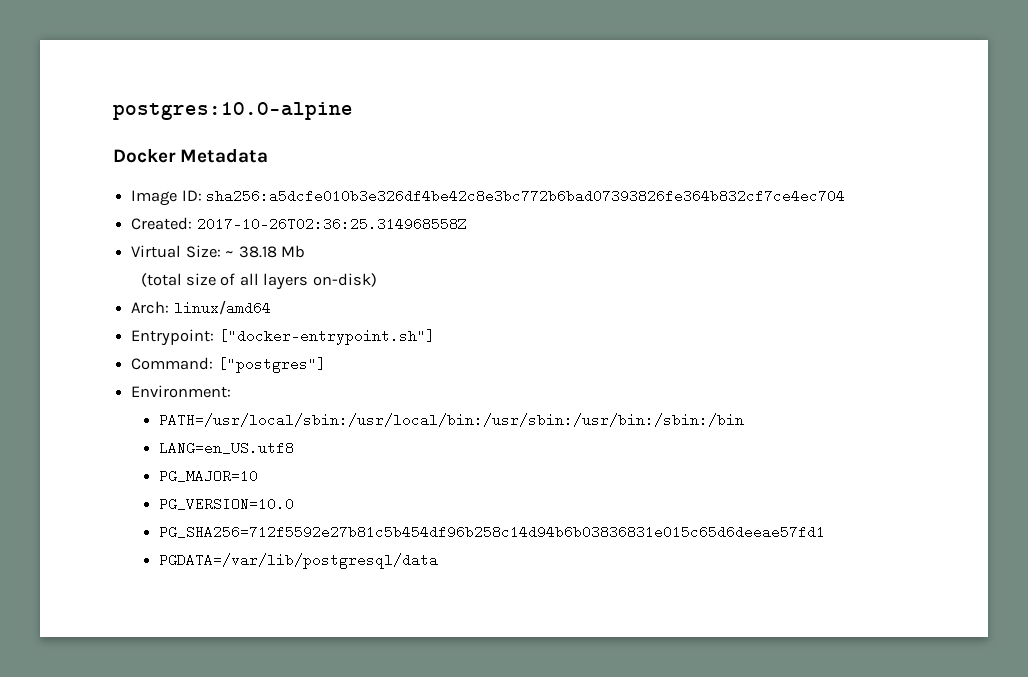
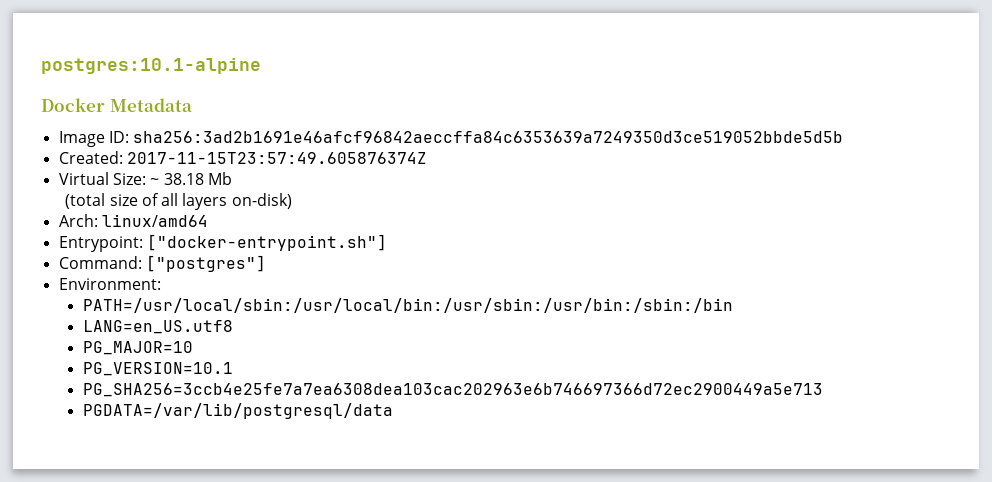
- postgres:10.0-alpine
+ postgres:10.1-alpine
- Image ID: sha256:a5dcfe010b3e326df4be42c8e3bc772b6bad07393826fe364b832cf7ce4ec704
+ Image ID: sha256:3ad2b1691e46afcf96842aeccffa84c6353639a7249350d3ce519052bbde5d5b
- Created: 2017-10-26T02:36:25.314968558Z
+ Created: 2017-11-15T23:57:49.605876374Z
- PG_VERSION=10.0
- PG_SHA256=712f5592e27b81c5b454df96b258c14d94b6b03836831e015c65d6deeae57fd1
+ PG_VERSION=10.1
+ PG_SHA256=3ccb4e25fe7a7ea6308dea103cac202963e6b746697366d72ec2900449a5e713

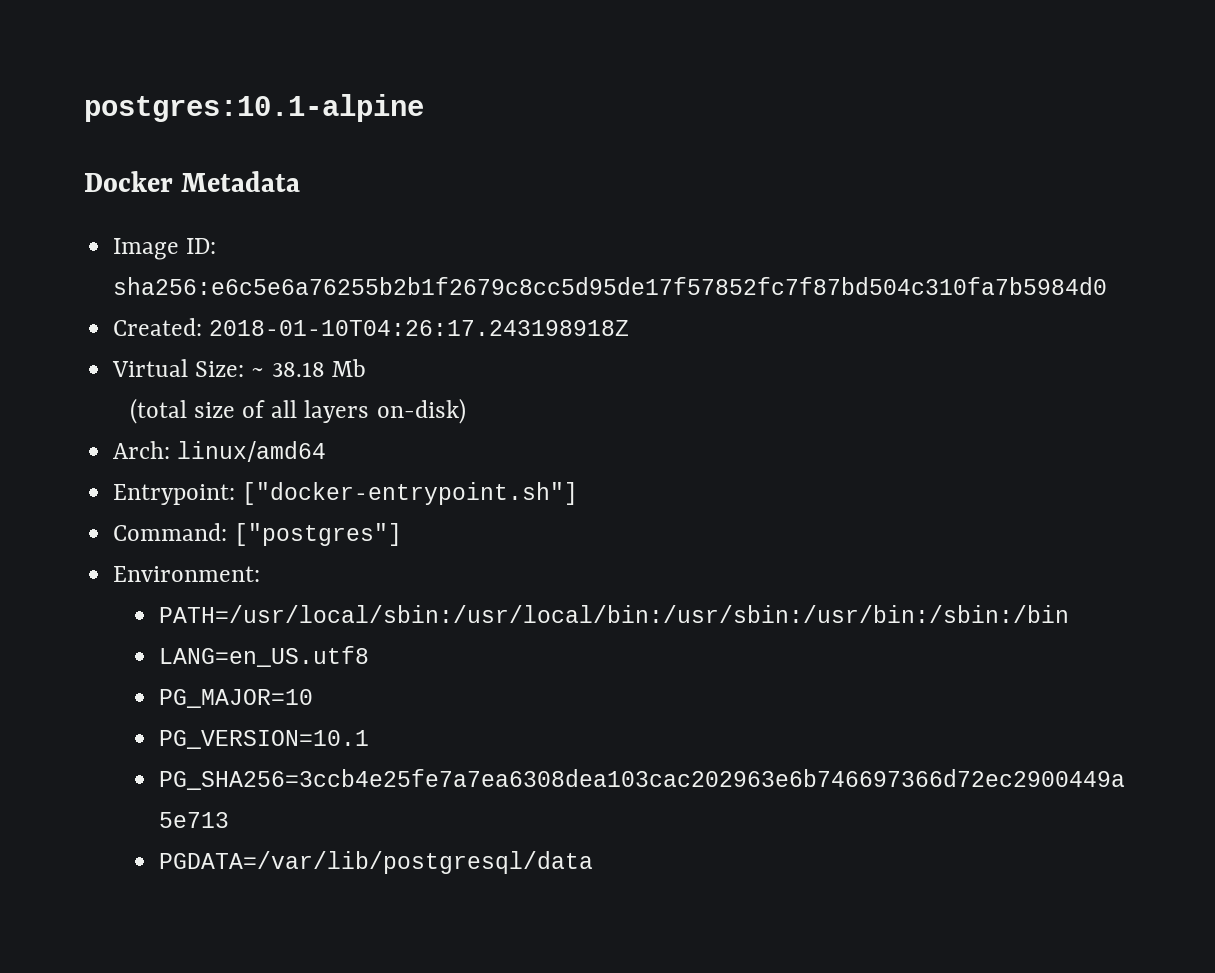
- Image ID: sha256:3ad2b1691e46afcf96842aeccffa84c6353639a7249350d3ce519052bbde5d5b
+ Image ID: sha256:e6c5e6a76255b2b1f2679c8cc5d95de17f57852fc7f87bd504c310fa7b5984d0
- Created: 2017-11-15T23:57:49.605876374Z
+ Created: 2018-01-10T04:26:17.243198918Z

